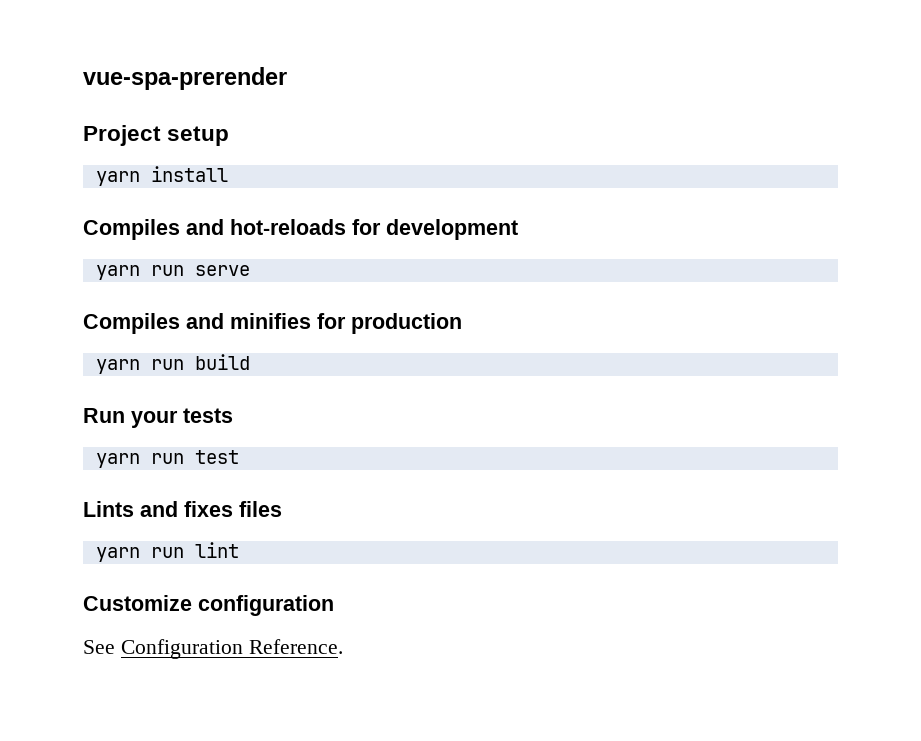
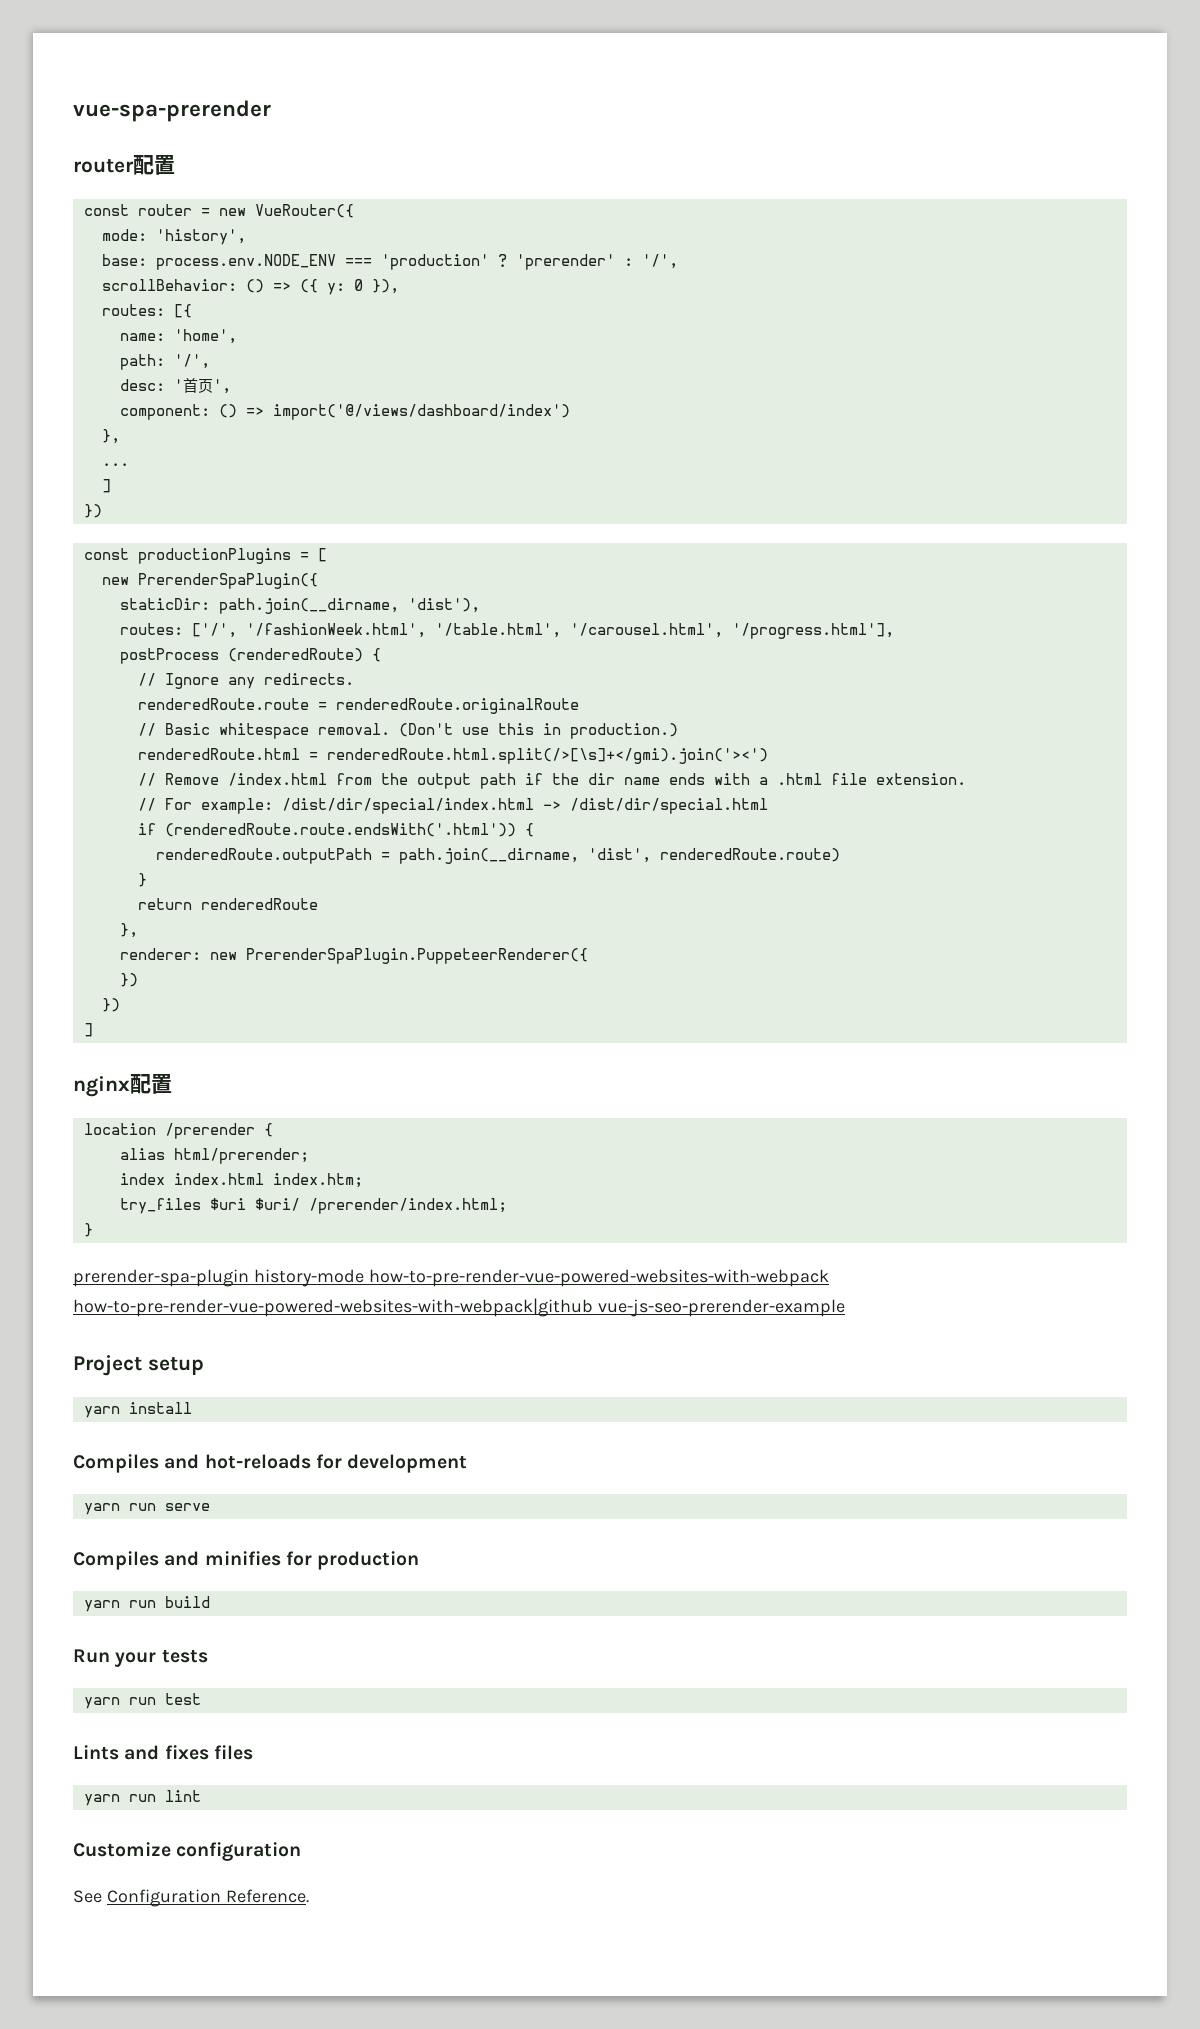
+ router配置
+ const router = new VueRouter({
+ mode: 'history',
+ base: process.env.NODE_ENV === 'production' ? 'prerender' : '/',
+ scrollBehavior: () => ({ y: 0 }),
+ routes: [{
+ name: 'home',
+ path: '/',
+ desc: '首页',
+ component: () => import('@/views/dashboard/index')
+ },
+ ...
+ ]
+ })
+ const productionPlugins = [
+ new PrerenderSpaPlugin({
+ staticDir: path.join(__dirname, 'dist'),
+ routes: ['/', '/fashionWeek.html', '/table.html', '/carousel.html', '/progress.html'],
+ postProcess (renderedRoute) {
+ // Ignore any redirects.
+ renderedRoute.route = renderedRoute.originalRoute
+ // Basic whitespace removal. (Don't use this in production.)
+ renderedRoute.html = renderedRoute.html.split(/>[\s]+</gmi).join('><')
+ // Remove /index.html from the output path if the dir name ends with a .html file extension.
+ // For example: /dist/dir/special/index.html -> /dist/dir/special.html
+ if (renderedRoute.route.endsWith('.html')) {
+ renderedRoute.outputPath = path.join(__dirname, 'dist', renderedRoute.route)
+ }
+ return renderedRoute
+ },
+ renderer: new PrerenderSpaPlugin.PuppeteerRenderer({
+ })
+ })
+ ]
+ nginx配置
+ location /prerender {
+ alias html/prerender;
+ index index.html index.htm;
+ try_files $uri $uri/ /prerender/index.html;
+ }
+ prerender-spa-plugin history-mode how-to-pre-render-vue-powered-websites-with-webpack how-to-pre-render-vue-powered-websites-with-webpack|github vue-js-seo-prerender-example

